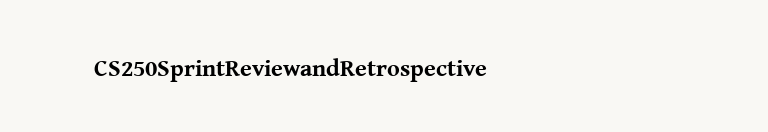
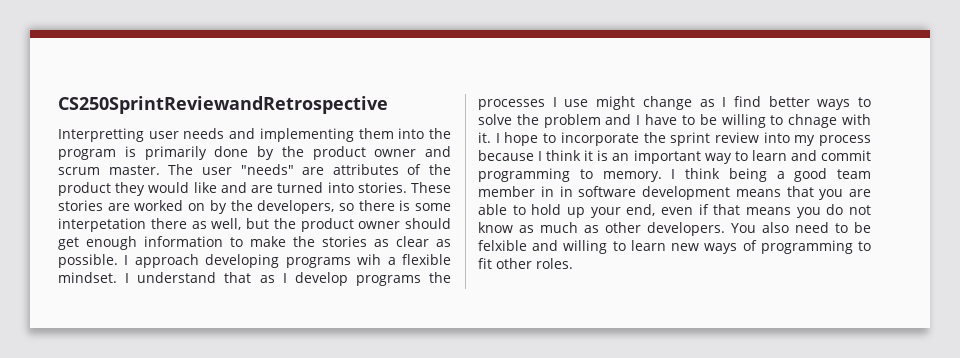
+ Interpretting user needs and implementing them into the program is primarily done by the product owner and scrum master. The user "needs" are attributes of the product they would like and are turned into stories. These stories are worked on by the developers, so there is some interpetation there as well, but the product owner should get enough information to make the stories as clear as possible. I approach developing programs wih a flexible mindset. I understand that as I develop programs the processes I use might change as I find better ways to solve the problem and I have to be willing to chnage with it. I hope to incorporate the sprint review into my process because I think it is an important way to learn and commit programming to memory. I think being a good team member in in software development means that you are able to hold up your end, even if that means you do not know as much as other developers. You also need to be felxible and willing to learn new ways of programming to fit other roles.

